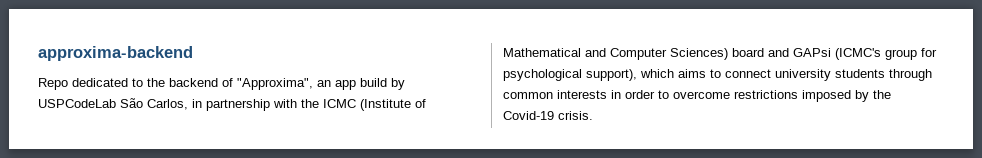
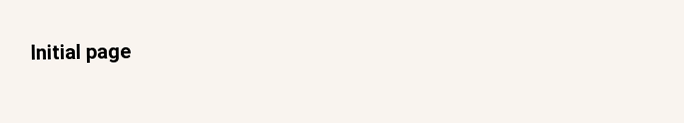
- approxima-backend
- Repo dedicated to the backend of "Approxima", an app build by USPCodeLab São Carlos, in partnership with the ICMC (Institute of Mathematical and Computer Sciences) board and GAPsi (ICMC's group for psychological support), which aims to connect university students through common interests in order to overcome restrictions imposed by the Covid-19 crisis.
+ Initial page

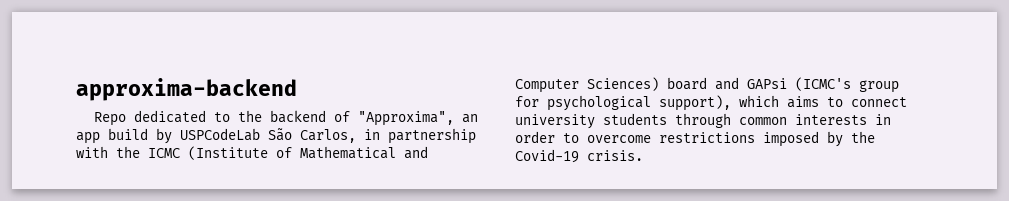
- Initial page
+ approxima-backend
+ Repo dedicated to the backend of "Approxima", an app build by USPCodeLab São Carlos, in partnership with the ICMC (Institute of Mathematical and Computer Sciences) board and GAPsi (ICMC's group for psychological support), which aims to connect university students through common interests in order to overcome restrictions imposed by the Covid-19 crisis.

